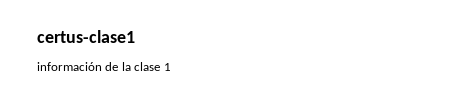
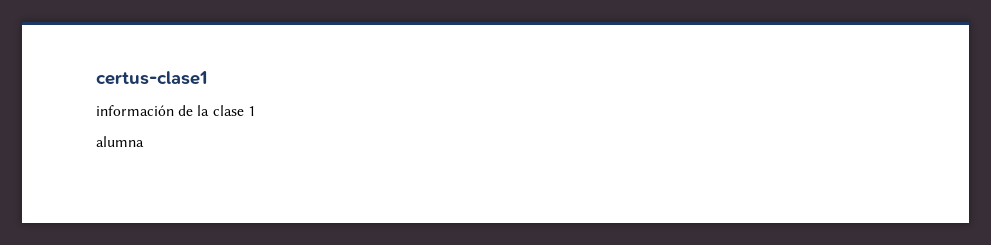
+ alumna

